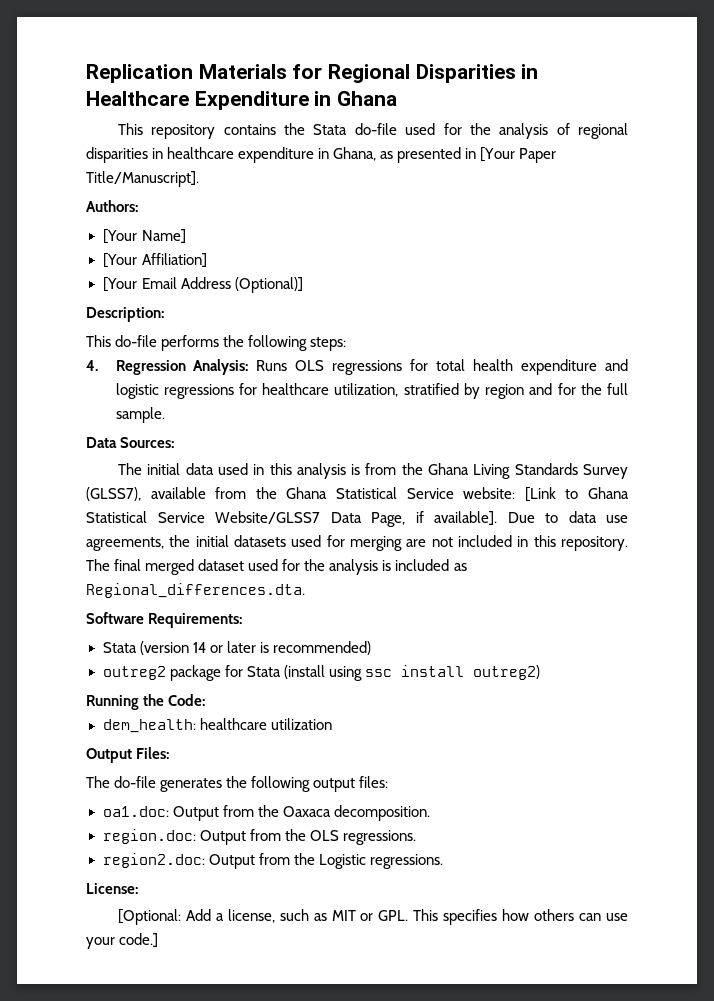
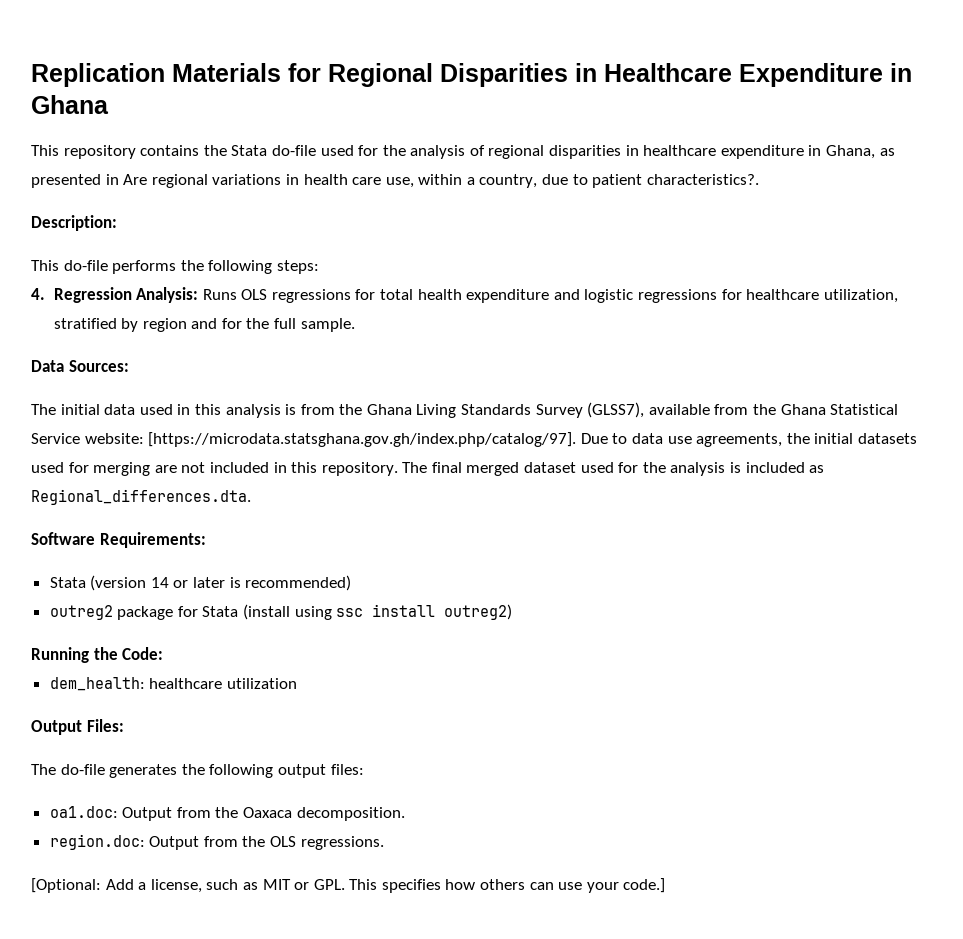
- This repository contains the Stata do-file used for the analysis of regional disparities in healthcare expenditure in Ghana, as presented in [Your Paper Title/Manuscript].
- Authors:
- [Your Name]
- [Your Affiliation]
- [Your Email Address (Optional)]
+ This repository contains the Stata do-file used for the analysis of regional disparities in healthcare expenditure in Ghana, as presented in Are regional variations in health care use, within a country, due to patient characteristics?.
- The initial data used in this analysis is from the Ghana Living Standards Survey (GLSS7), available from the Ghana Statistical Service website: [Link to Ghana Statistical Service Website/GLSS7 Data Page, if available]. Due to data use agreements, the initial datasets used for merging are not included in this repository.
+ The initial data used in this analysis is from the Ghana Living Standards Survey (GLSS7), available from the Ghana Statistical Service website: [https://microdata.statsghana.gov.gh/index.php/catalog/97]. Due to data use agreements, the initial datasets used for merging are not included in this repository.
- region2.doc: Output from the Logistic regressions.
- License:

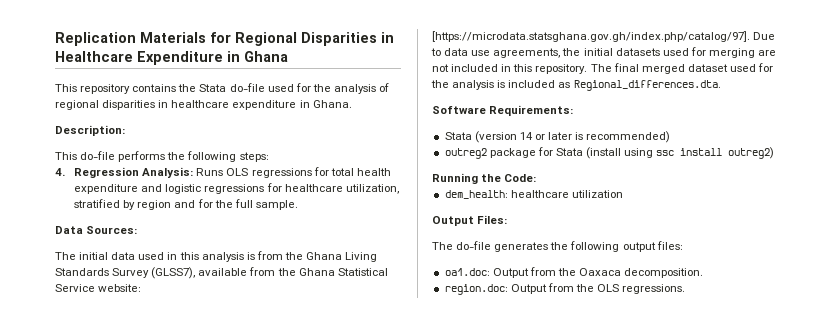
- This repository contains the Stata do-file used for the analysis of regional disparities in healthcare expenditure in Ghana, as presented in Are regional variations in health care use, within a country, due to patient characteristics?.
+ This repository contains the Stata do-file used for the analysis of regional disparities in healthcare expenditure in Ghana.
- [Optional: Add a license, such as MIT or GPL. This specifies how others can use your code.]

